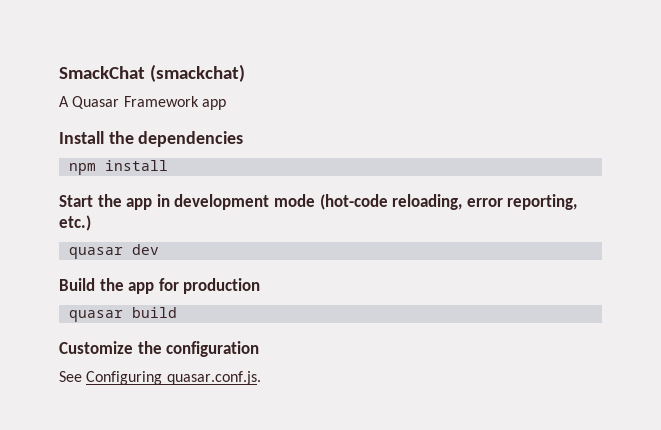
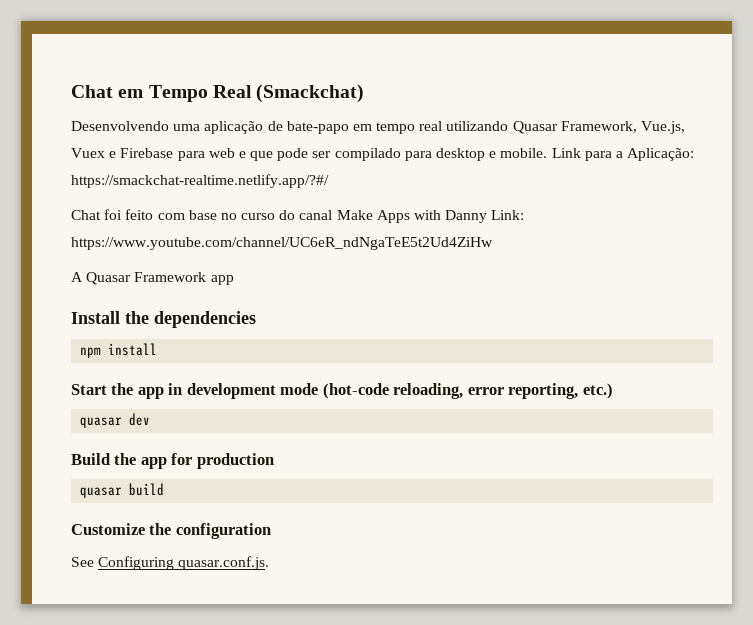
- SmackChat (smackchat)
+ Chat em Tempo Real (Smackchat)
+ Desenvolvendo uma aplicação de bate-papo em tempo real utilizando Quasar Framework, Vue.js, Vuex e Firebase para web e que pode ser compilado para desktop e mobile. Link para a Aplicação: https://smackchat-realtime.netlify.app/?#/
+ Chat foi feito com base no curso do canal Make Apps with Danny Link: https://www.youtube.com/channel/UC6eR_ndNgaTeE5t2Ud4ZiHw

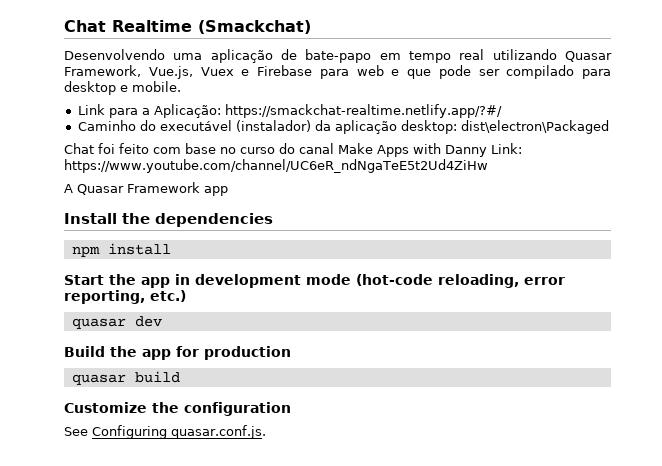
- Chat em Tempo Real (Smackchat)
+ Chat Realtime (Smackchat)
- Desenvolvendo uma aplicação de bate-papo em tempo real utilizando Quasar Framework, Vue.js, Vuex e Firebase para web e que pode ser compilado para desktop e mobile. Link para a Aplicação: https://smackchat-realtime.netlify.app/?#/
+ Desenvolvendo uma aplicação de bate-papo em tempo real utilizando Quasar Framework, Vue.js, Vuex e Firebase para web e que pode ser compilado para desktop e mobile.
+ Link para a Aplicação: https://smackchat-realtime.netlify.app/?#/
+ Caminho do executável (instalador) da aplicação desktop: dist\electron\Packaged

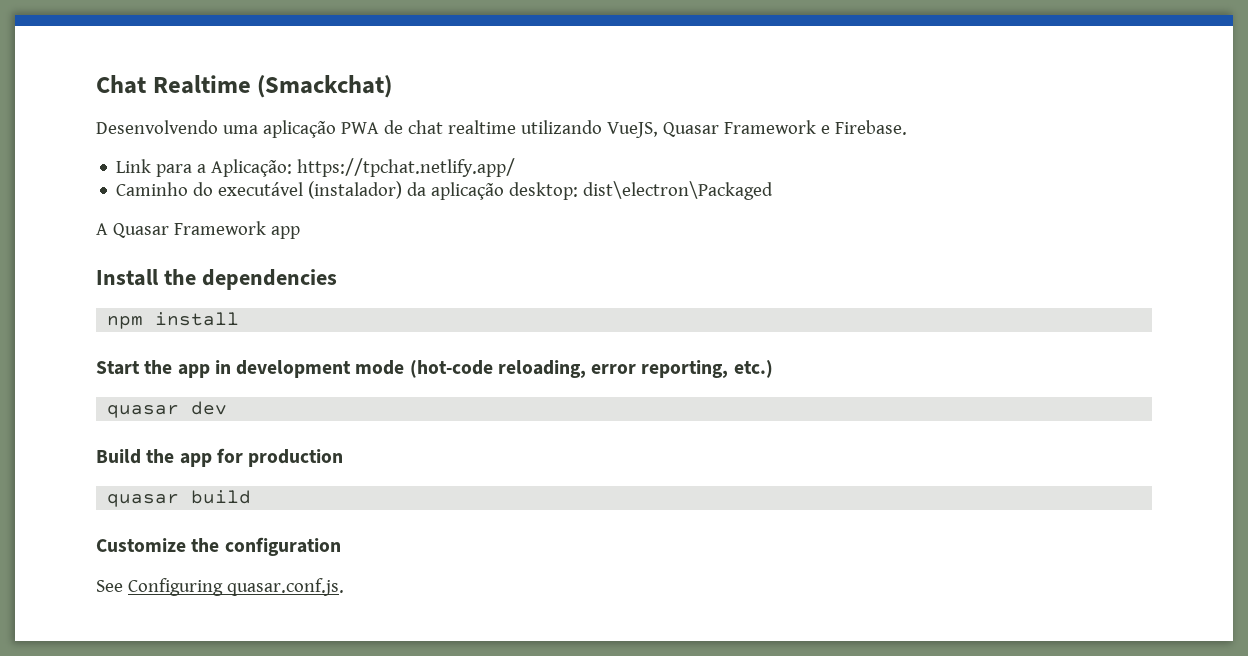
- Desenvolvendo uma aplicação de bate-papo em tempo real utilizando Quasar Framework, Vue.js, Vuex e Firebase para web e que pode ser compilado para desktop e mobile.
+ Desenvolvendo uma aplicação PWA de chat realtime utilizando VueJS, Quasar Framework e Firebase.
- Link para a Aplicação: https://smackchat-realtime.netlify.app/?#/
+ Link para a Aplicação: https://tpchat.netlify.app/
- Chat foi feito com base no curso do canal Make Apps with Danny Link: https://www.youtube.com/channel/UC6eR_ndNgaTeE5t2Ud4ZiHw

